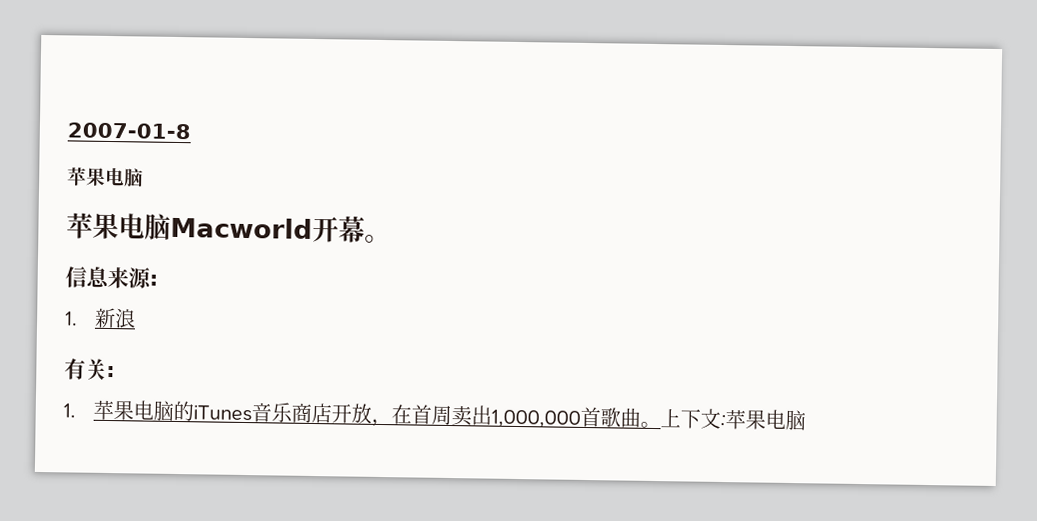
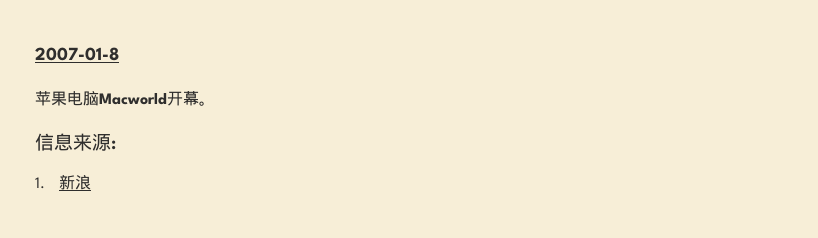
  2007-01-8
- 苹果电脑
- 有关:
- 1.苹果电脑的iTunes音乐商店开放，在首周卖出1,000,000首歌曲。上下文:苹果电脑

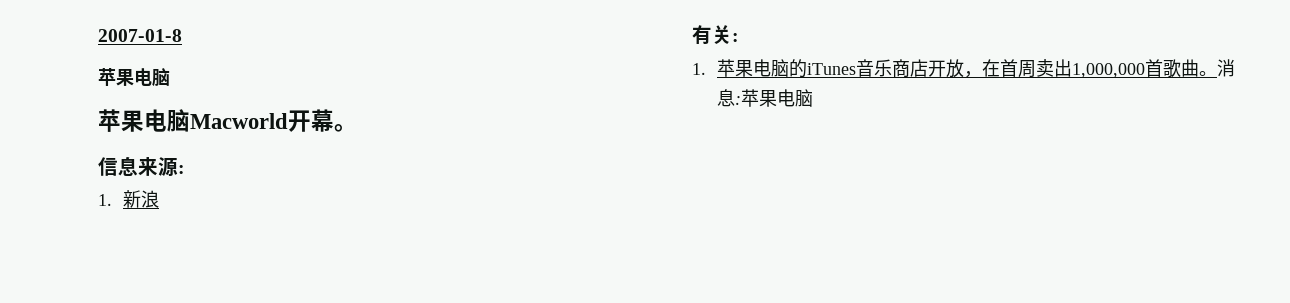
  2007-01-8
+ 苹果电脑
+ 有关:
+ 1.苹果电脑的iTunes音乐商店开放，在首周卖出1,000,000首歌曲。消息:苹果电脑

